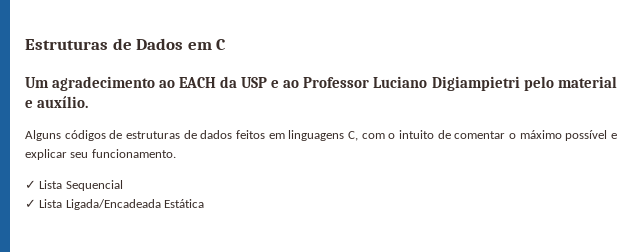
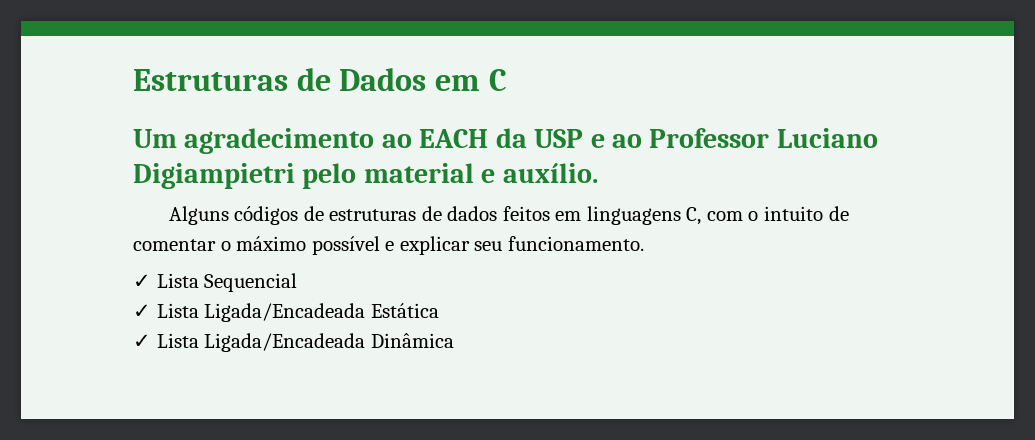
+ ✓ Lista Ligada/Encadeada Dinâmica

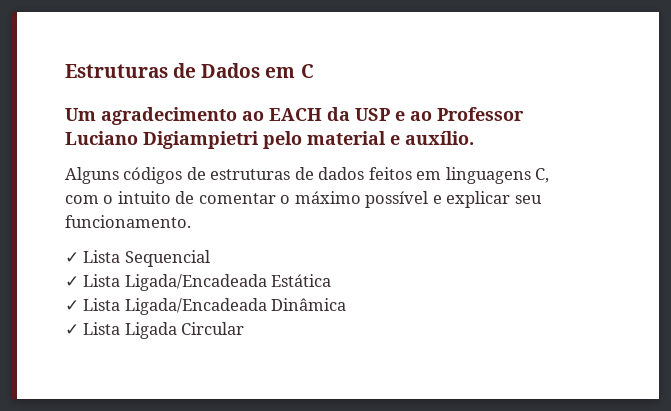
+ ✓ Lista Ligada Circular

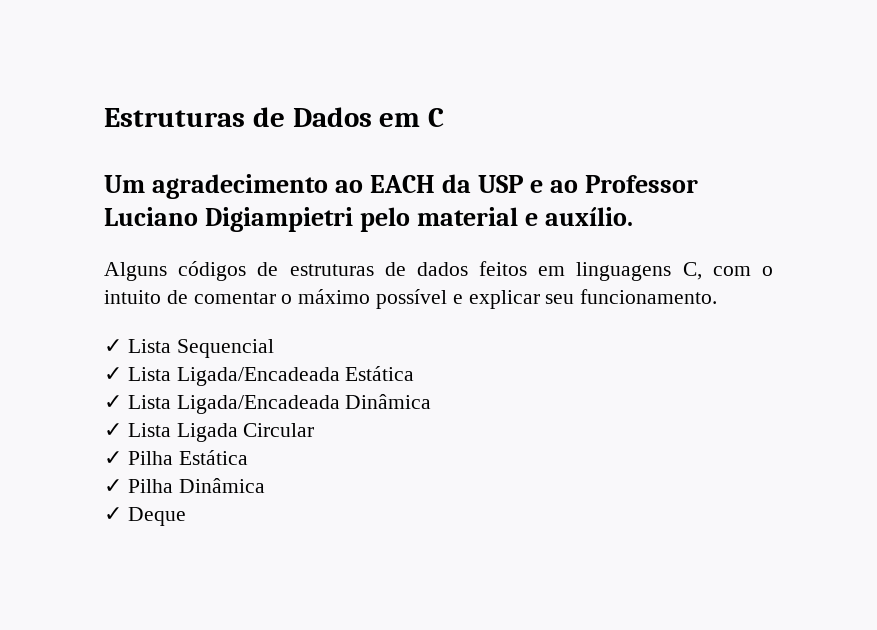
+ ✓ Pilha Estática
+ ✓ Pilha Dinâmica
+ ✓ Deque

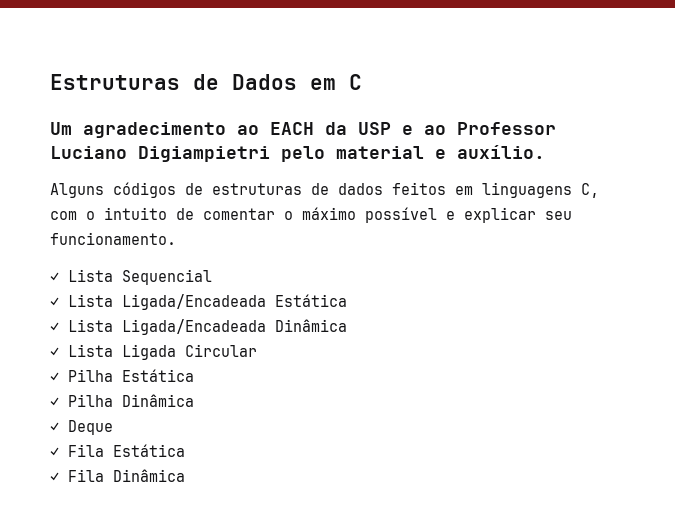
+ ✓ Fila Estática
+ ✓ Fila Dinâmica

